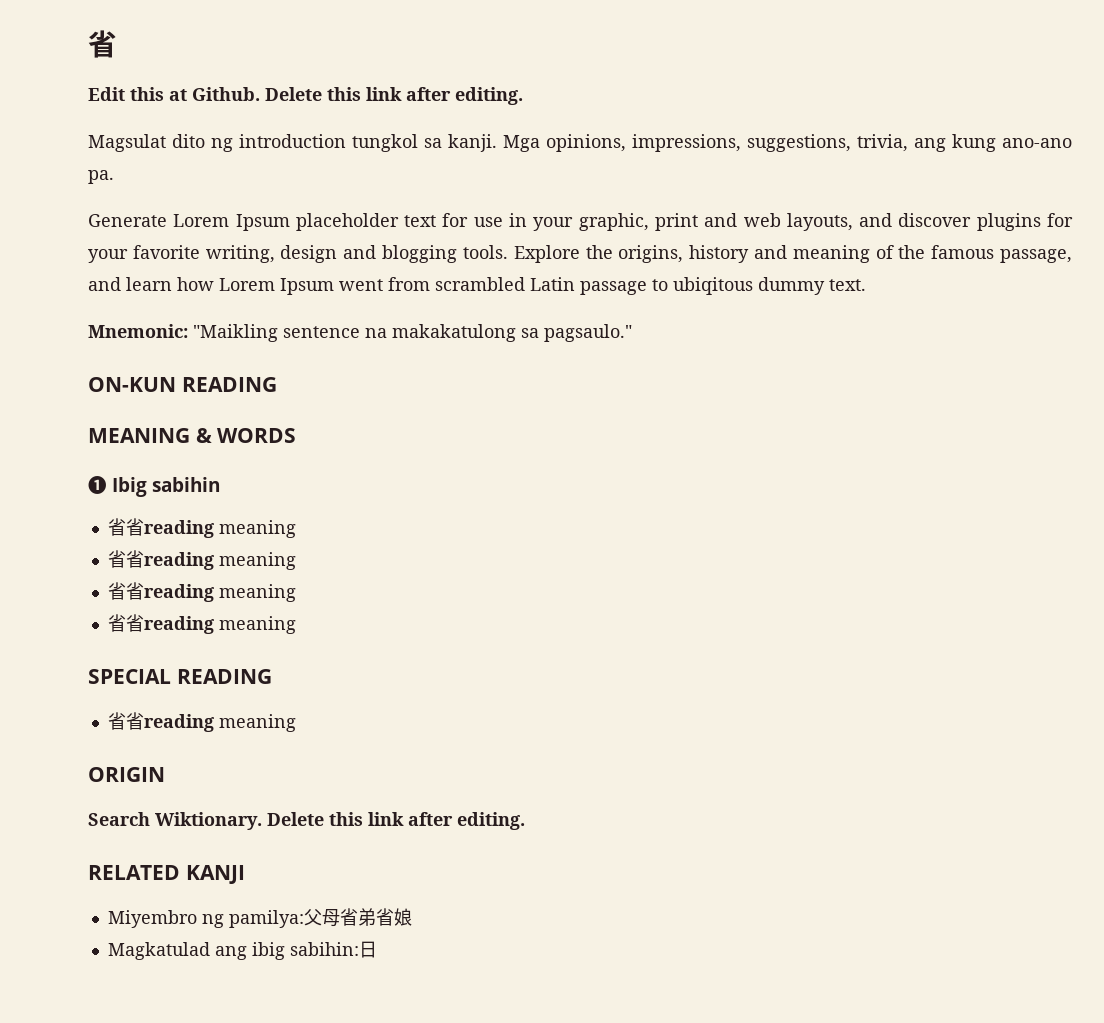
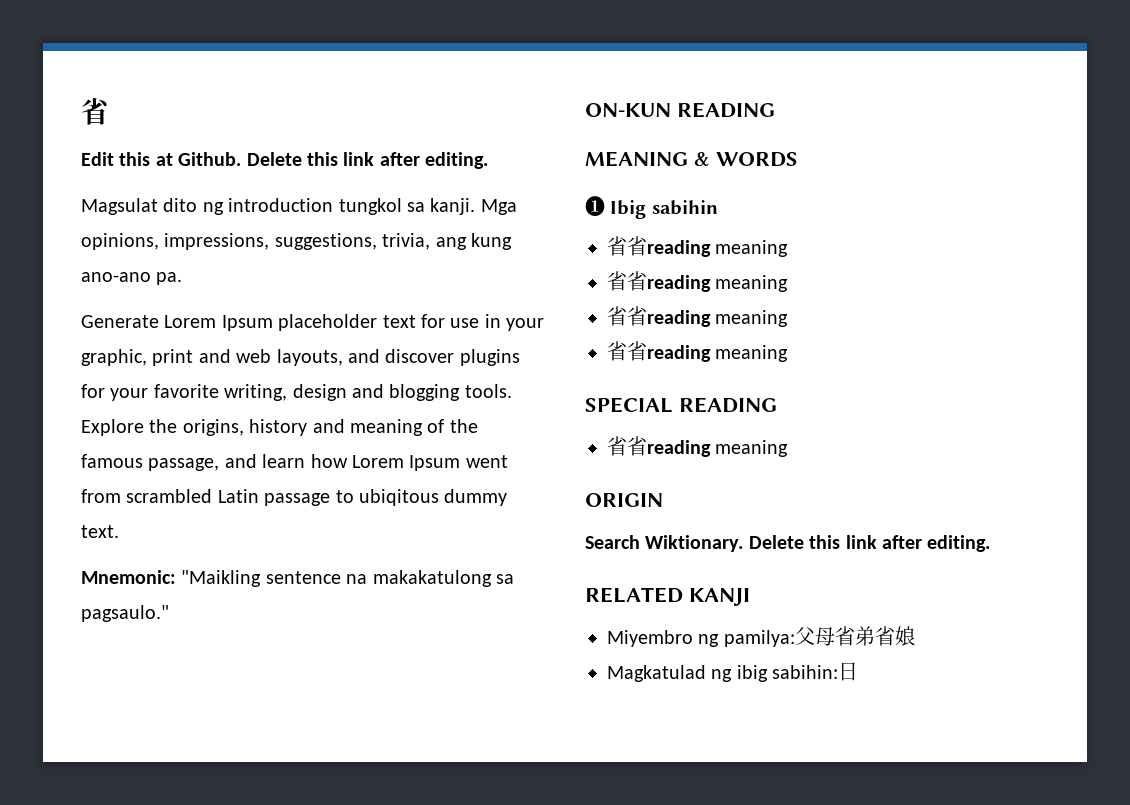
- Magkatulad ang ibig sabihin:日
+ Magkatulad ng ibig sabihin:日

